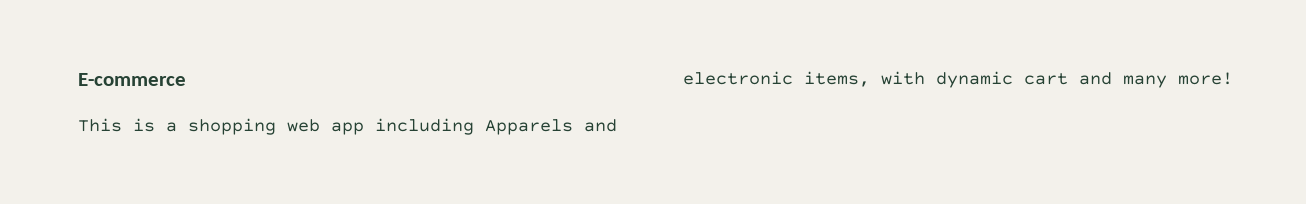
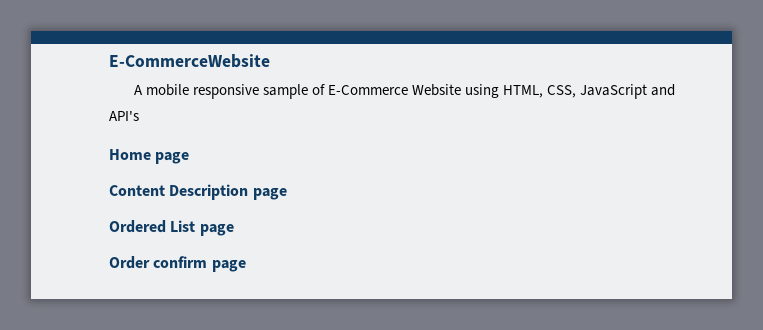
- E-commerce
- This is a shopping web app including Apparels and electronic items, with dynamic cart and many more!
+ E-CommerceWebsite
+ A mobile responsive sample of E-Commerce Website using HTML, CSS, JavaScript and API's
+ Home page
+ Content Description page
+ Ordered List page
+ Order confirm page

